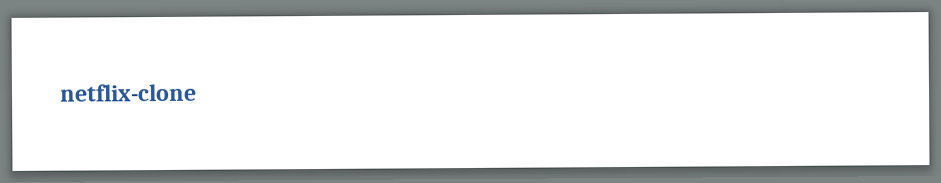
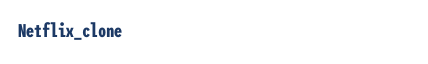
- netflix-clone
+ Netflix_clone

